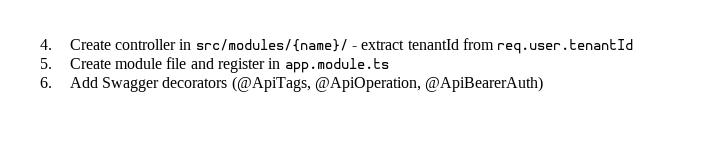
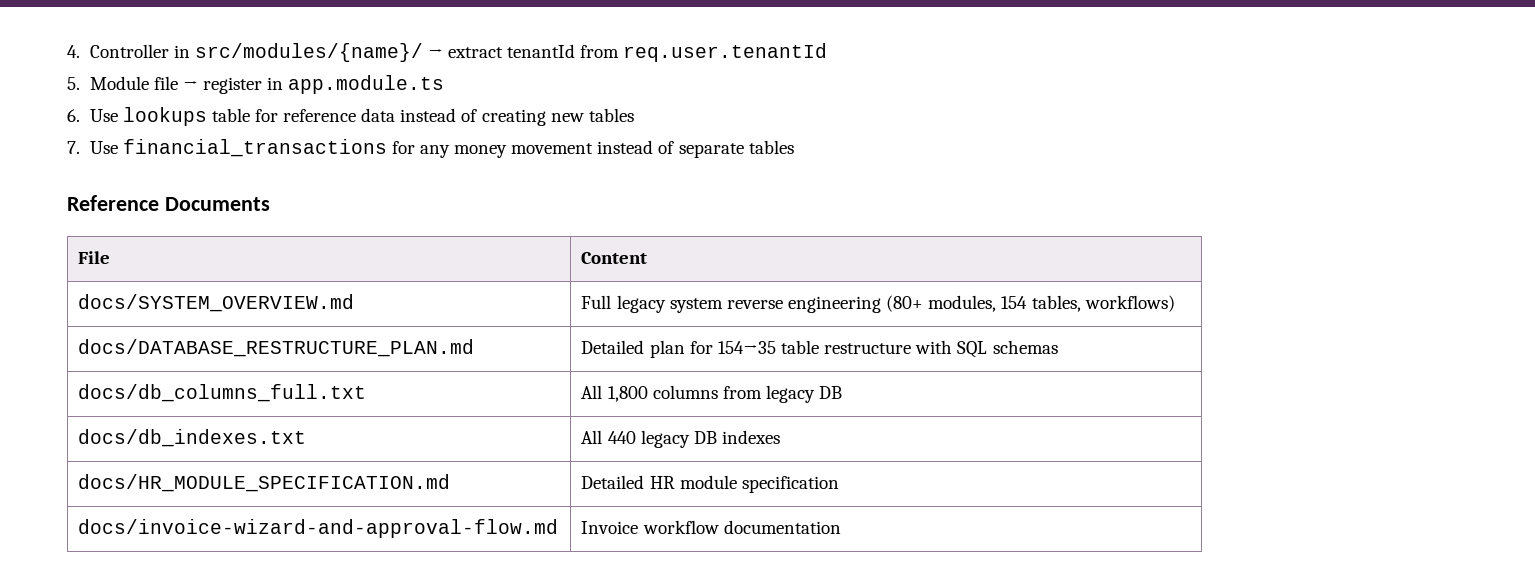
- 4. Create controller in src/modules/{name}/ - extract tenantId from req.user.tenantId
+ 4. Controller in src/modules/{name}/ → extract tenantId from req.user.tenantId
- 5. Create module file and register in app.module.ts
+ 5. Module file → register in app.module.ts
- 6. Add Swagger decorators (@ApiTags, @ApiOperation, @ApiBearerAuth)
+ 6. Use lookups table for reference data instead of creating new tables
+ 7. Use financial_transactions for any money movement instead of separate tables
+ Reference Documents
+ File | Content
+ docs/SYSTEM_OVERVIEW.md | Full legacy system reverse engineering (80+ modules, 154 tables, workflows)
+ docs/DATABASE_RESTRUCTURE_PLAN.md | Detailed plan for 154→35 table restructure with SQL schemas
+ docs/db_columns_full.txt | All 1,800 columns from legacy DB
+ docs/db_indexes.txt | All 440 legacy DB indexes
+ docs/HR_MODULE_SPECIFICATION.md | Detailed HR module specification
+ docs/invoice-wizard-and-approval-flow.md | Invoice workflow documentation

